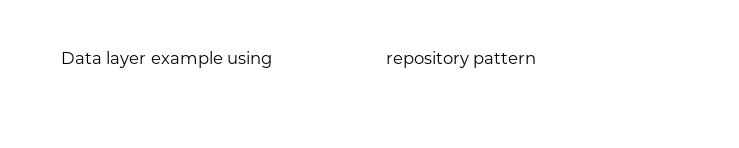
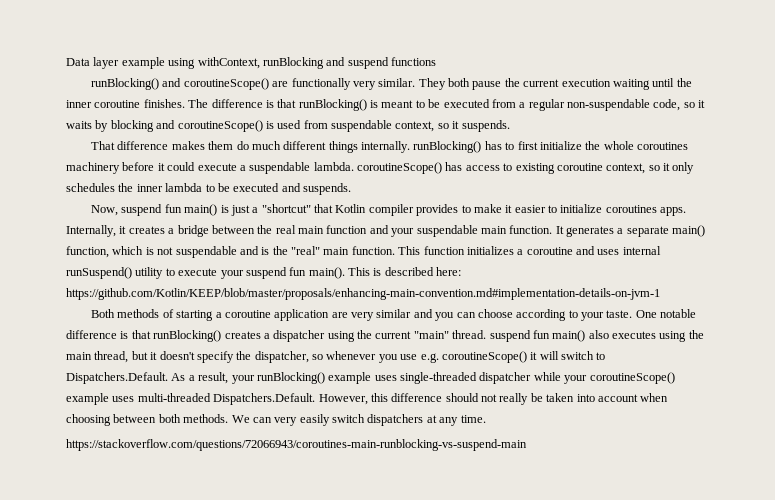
- Data layer example using repository pattern
+ Data layer example using withContext, runBlocking and suspend functions
+ runBlocking() and coroutineScope() are functionally very similar. They both pause the current execution waiting until the inner coroutine finishes. The difference is that runBlocking() is meant to be executed from a regular non-suspendable code, so it waits by blocking and coroutineScope() is used from suspendable context, so it suspends.
+ That difference makes them do much different things internally. runBlocking() has to first initialize the whole coroutines machinery before it could execute a suspendable lambda. coroutineScope() has access to existing coroutine context, so it only schedules the inner lambda to be executed and suspends.
+ Now, suspend fun main() is just a "shortcut" that Kotlin compiler provides to make it easier to initialize coroutines apps. Internally, it creates a bridge between the real main function and your suspendable main function. It generates a separate main() function, which is not suspendable and is the "real" main function. This function initializes a coroutine and uses internal runSuspend() utility to execute your suspend fun main(). This is described here: https://github.com/Kotlin/KEEP/blob/master/proposals/enhancing-main-convention.md#implementation-details-on-jvm-1
+ Both methods of starting a coroutine application are very similar and you can choose according to your taste. One notable difference is that runBlocking() creates a dispatcher using the current "main" thread. suspend fun main() also executes using the main thread, but it doesn't specify the dispatcher, so whenever you use e.g. coroutineScope() it will switch to Dispatchers.Default. As a result, your runBlocking() example uses single-threaded dispatcher while your coroutineScope() example uses multi-threaded Dispatchers.Default. However, this difference should not really be taken into account when choosing between both methods. We can very easily switch dispatchers at any time.
+ https://stackoverflow.com/questions/72066943/coroutines-main-runblocking-vs-suspend-main

